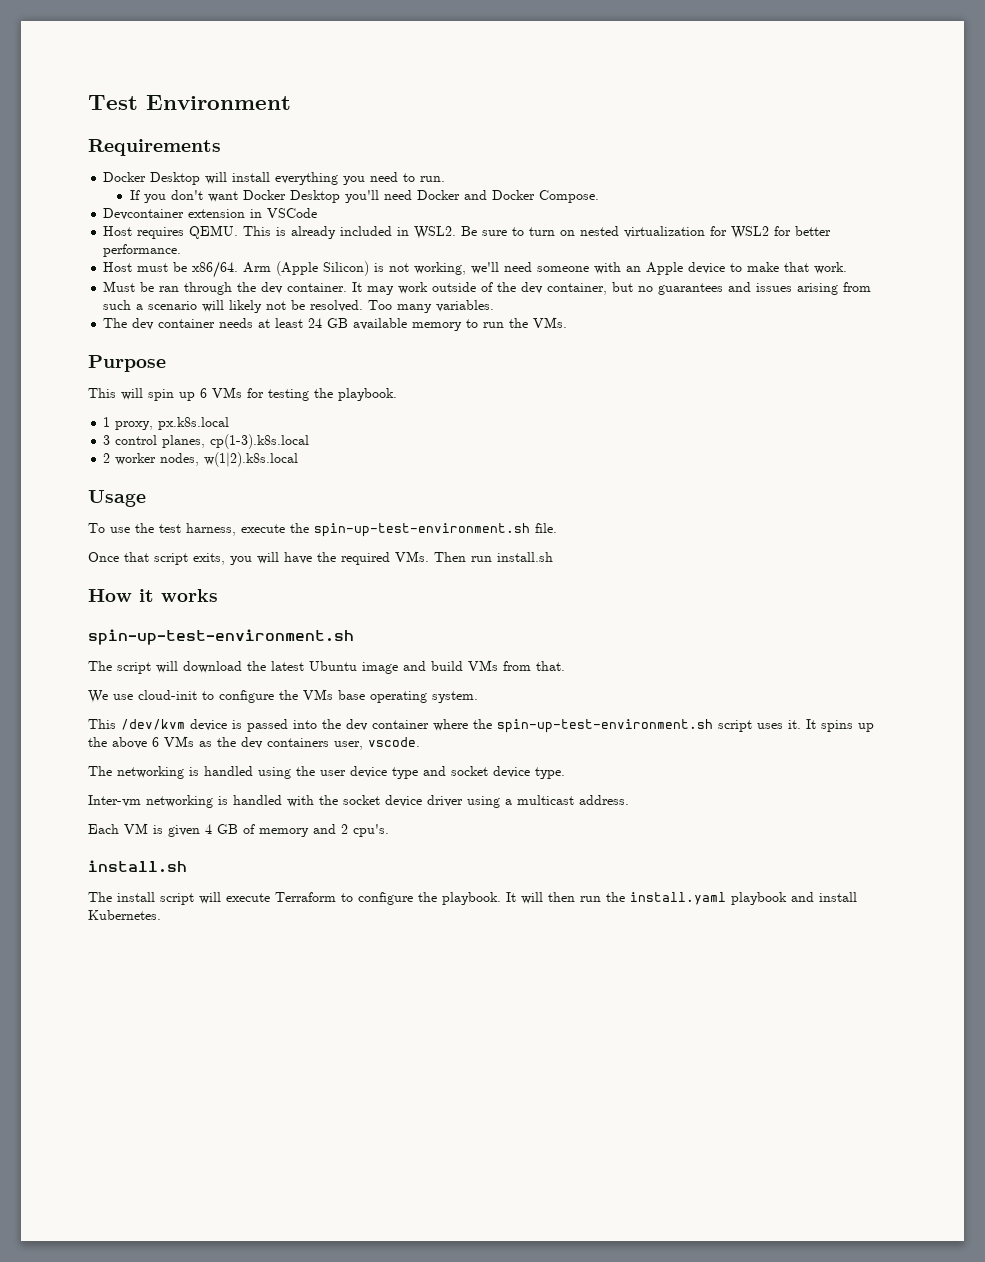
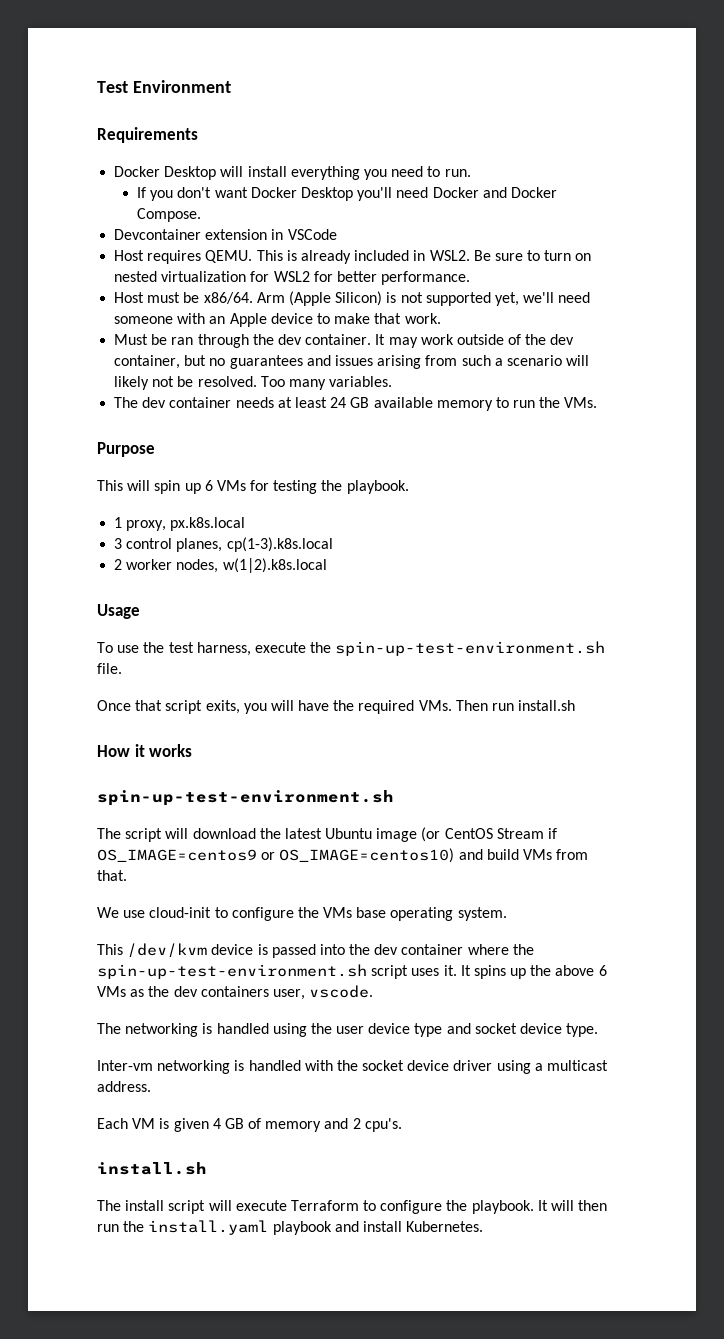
- Arm (Apple Silicon) is not working, we'll need someone with an Apple device to make that work.
+ Arm (Apple Silicon) is not supported yet, we'll need someone with an Apple device to make that work.
- The script will download the latest Ubuntu image and build VMs from that.
+ The script will download the latest Ubuntu image (or CentOS Stream if OS_IMAGE=centos9 or OS_IMAGE=centos10) and build VMs from that.

